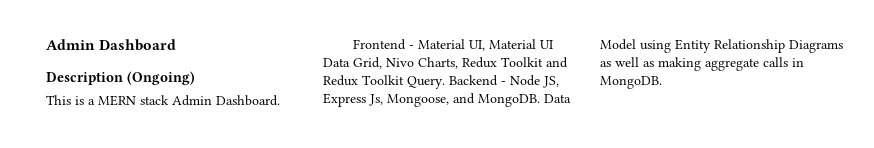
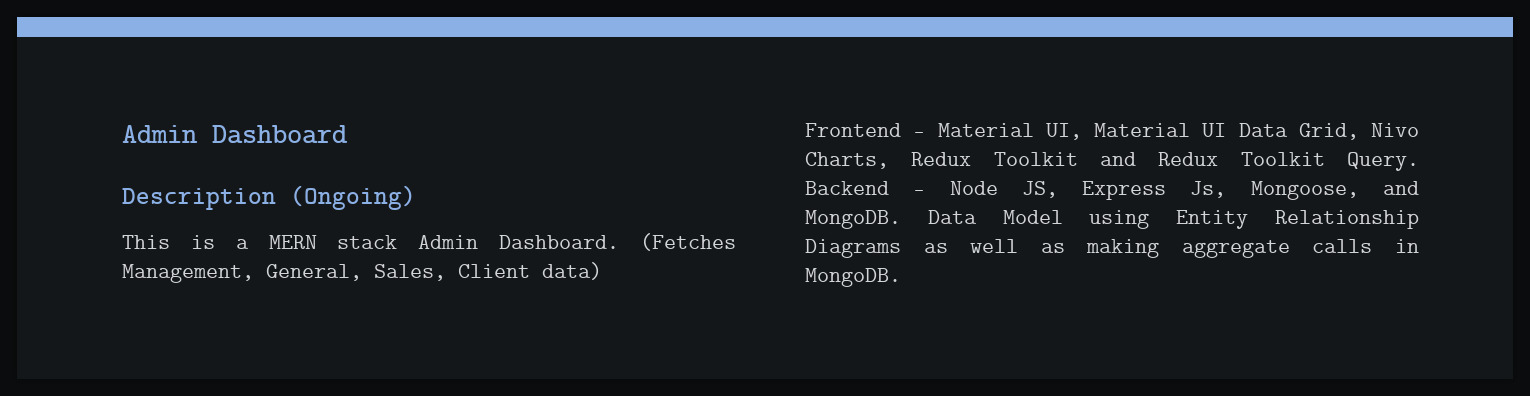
+ (Fetches Management, General, Sales, Client data)

